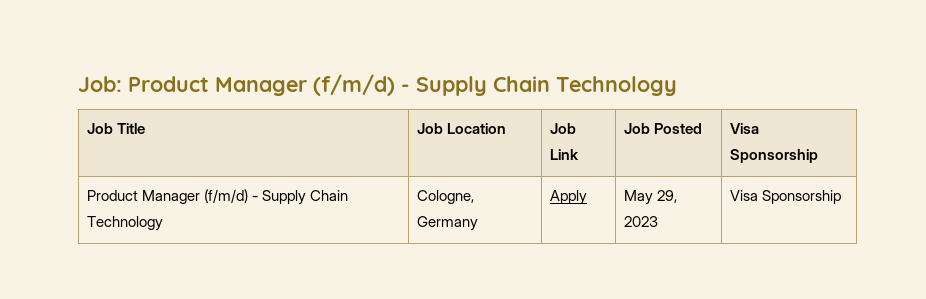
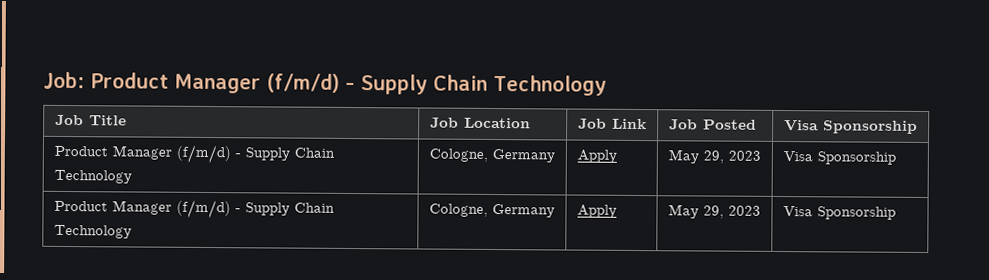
  Job Title | Job Location | Job Link | Job Posted | Visa Sponsorship
+ Product Manager (f/m/d) - Supply Chain Technology | Cologne, Germany | Apply | May 29, 2023 | Visa Sponsorship

